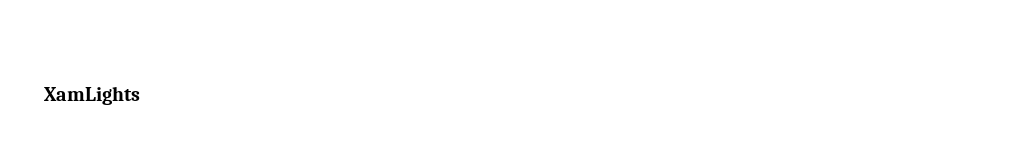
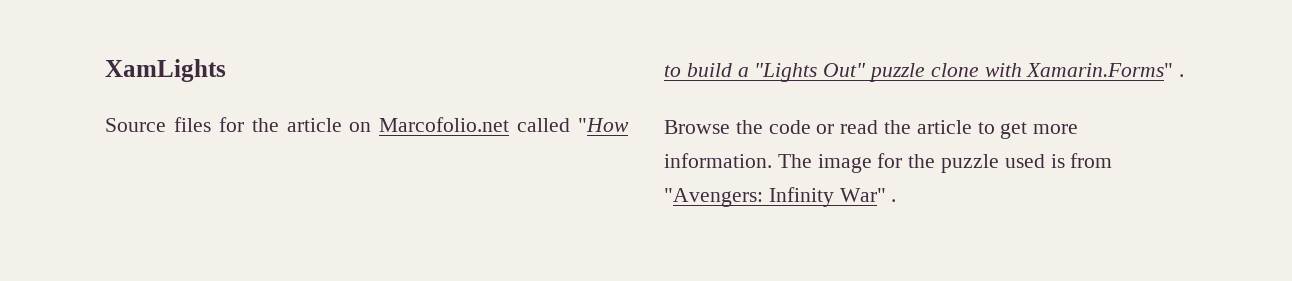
+ Source files for the article on Marcofolio.net called "How to build a "Lights Out" puzzle clone with Xamarin.Forms" .
+ Browse the code or read the article to get more information. The image for the puzzle used is from "Avengers: Infinity War" .

